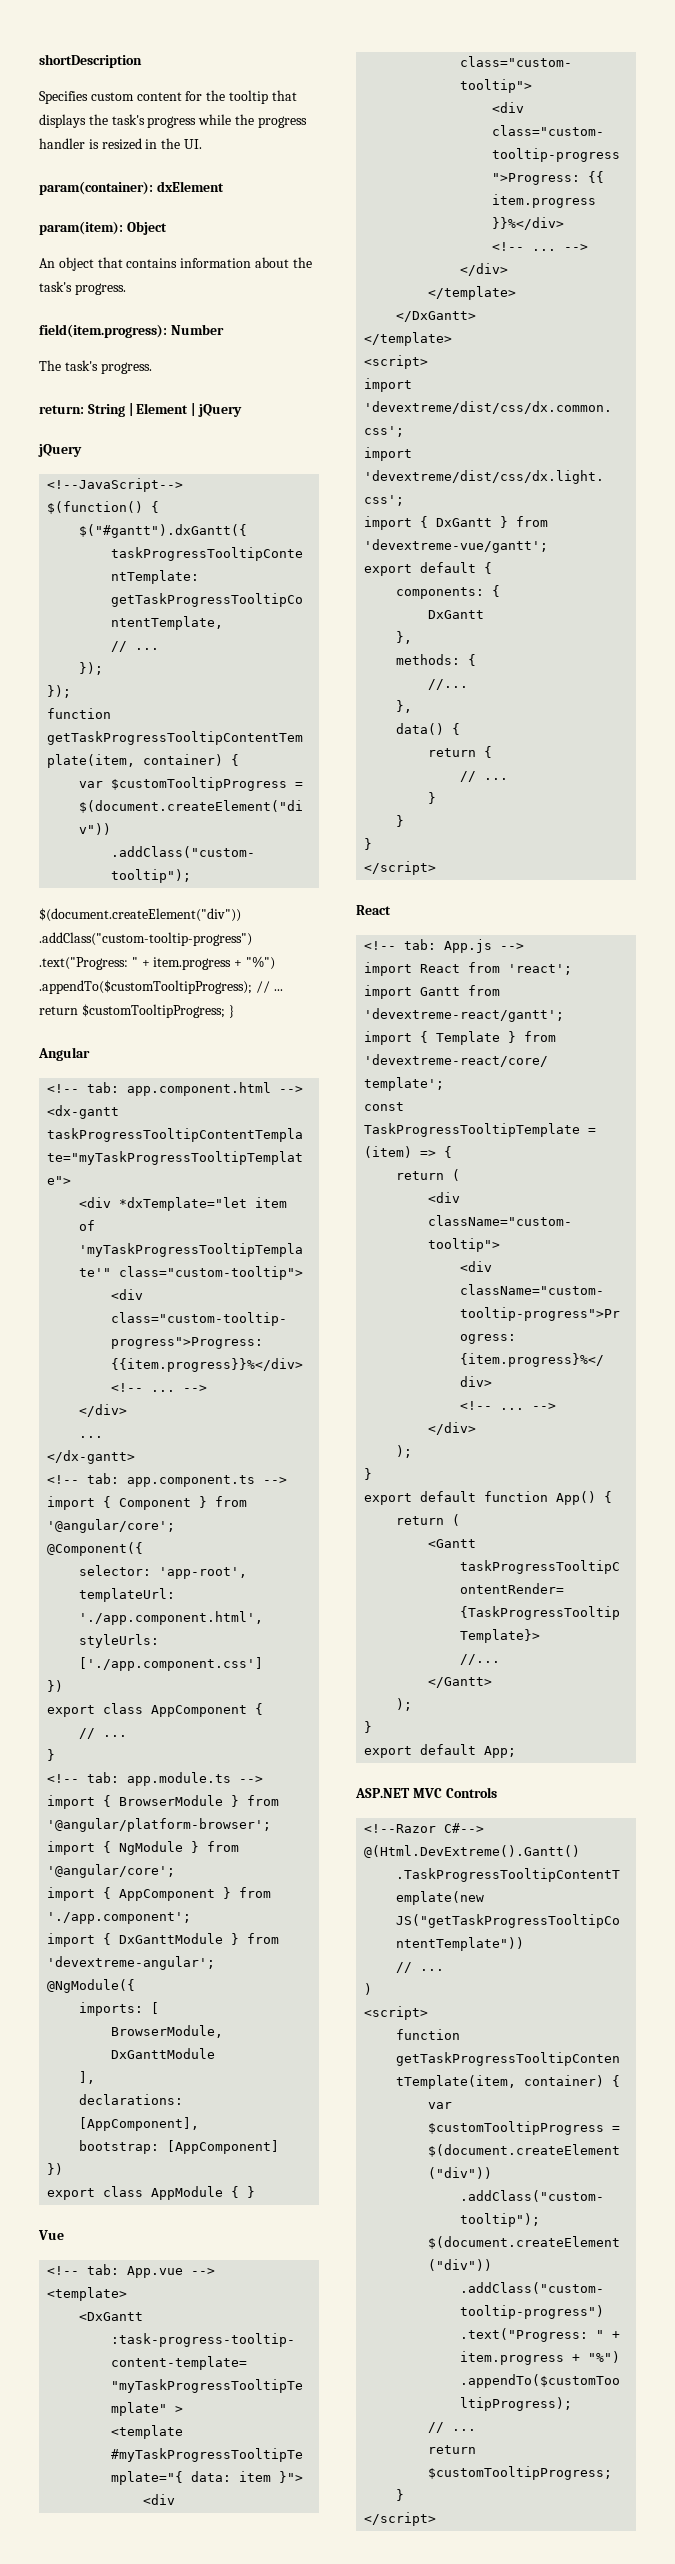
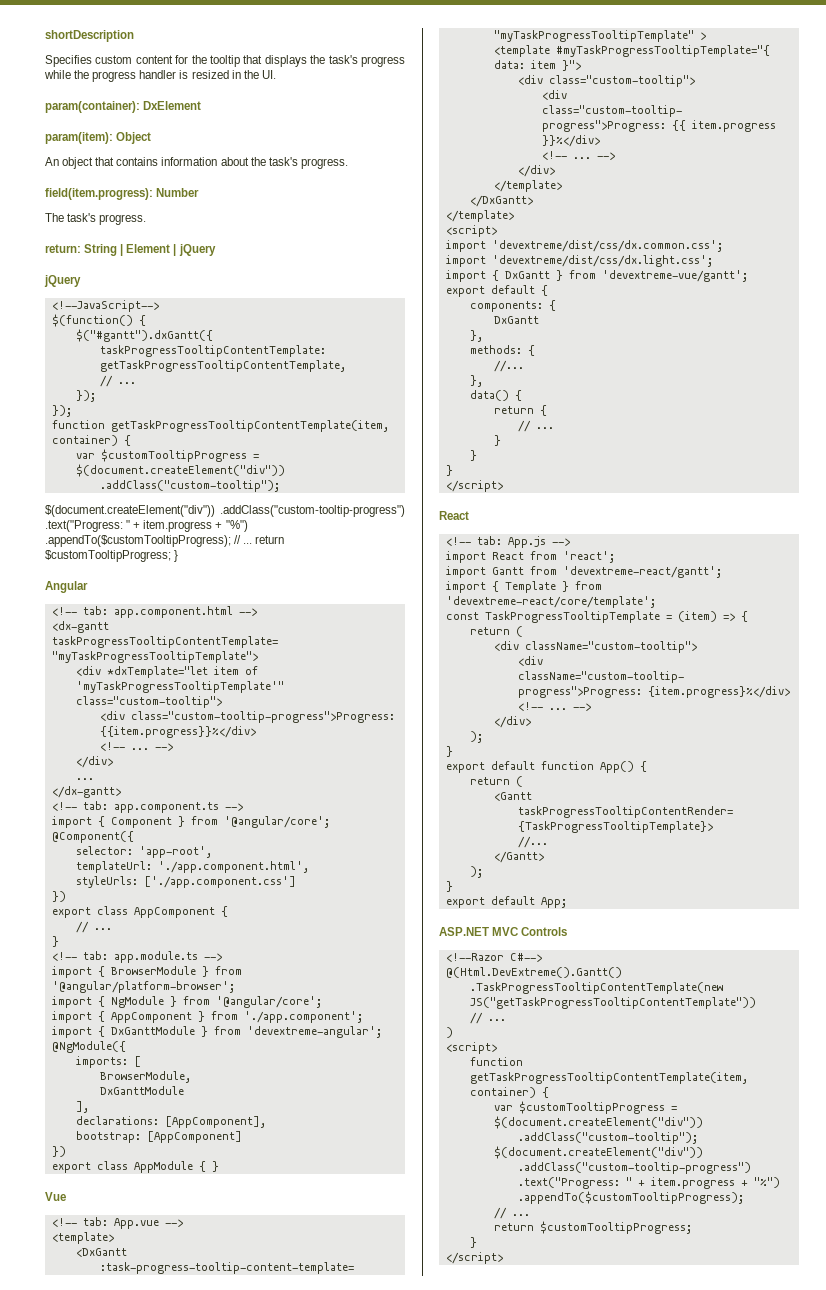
- param(container): dxElement
+ param(container): DxElement

